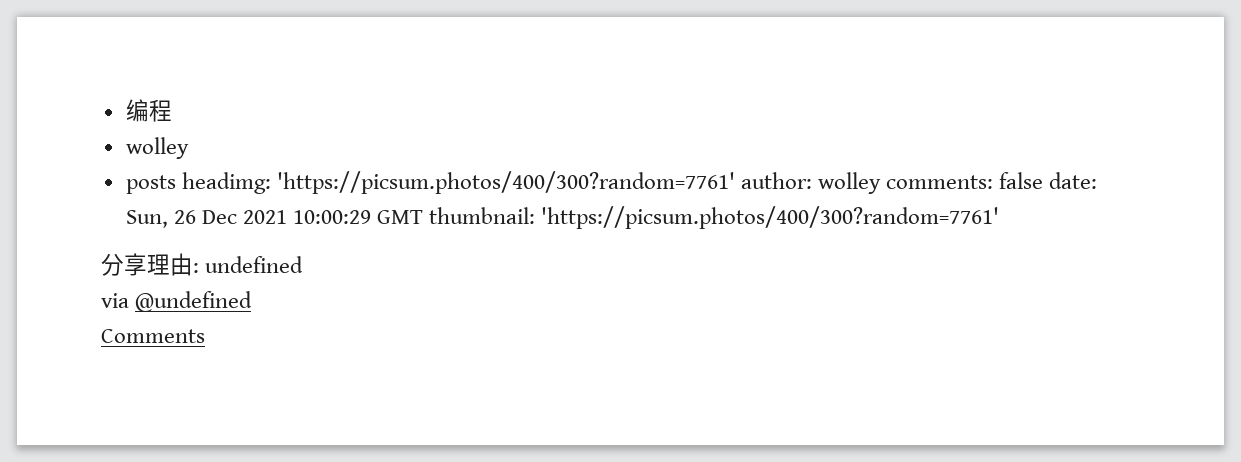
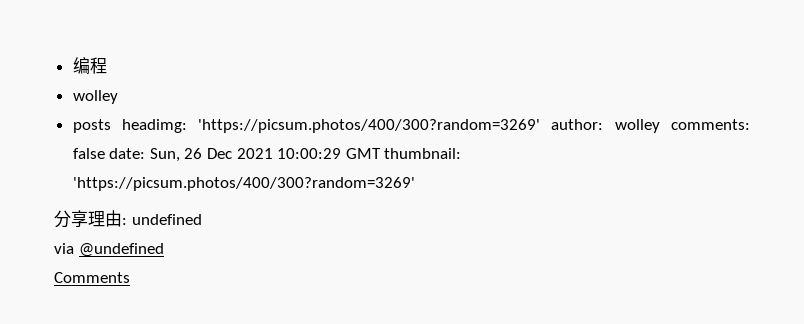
- posts headimg: 'https://picsum.photos/400/300?random=7761' author: wolley comments: false date: Sun, 26 Dec 2021 10:00:29 GMT thumbnail: 'https://picsum.photos/400/300?random=7761'
+ posts headimg: 'https://picsum.photos/400/300?random=3269' author: wolley comments: false date: Sun, 26 Dec 2021 10:00:29 GMT thumbnail: 'https://picsum.photos/400/300?random=3269'

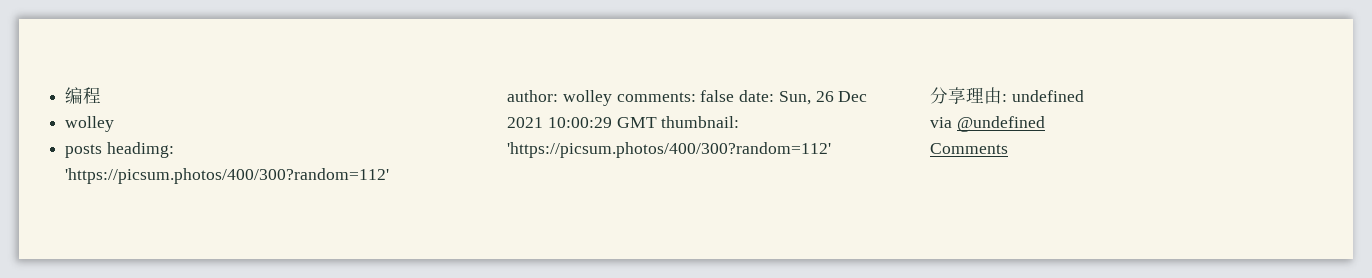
- posts headimg: 'https://picsum.photos/400/300?random=3269' author: wolley comments: false date: Sun, 26 Dec 2021 10:00:29 GMT thumbnail: 'https://picsum.photos/400/300?random=3269'
+ posts headimg: 'https://picsum.photos/400/300?random=112' author: wolley comments: false date: Sun, 26 Dec 2021 10:00:29 GMT thumbnail: 'https://picsum.photos/400/300?random=112'

